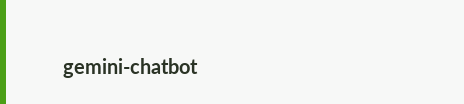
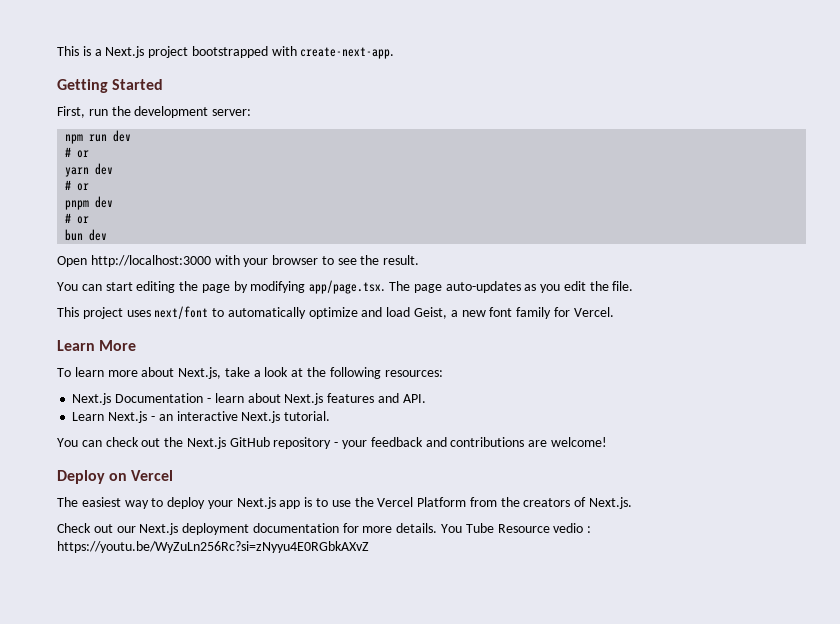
- gemini-chatbot
+ This is a Next.js project bootstrapped with create-next-app.
+ Getting Started
+ First, run the development server:
+ npm run dev
+ # or
+ yarn dev
+ # or
+ pnpm dev
+ # or
+ bun dev
+ Open http://localhost:3000 with your browser to see the result.
+ You can start editing the page by modifying app/page.tsx. The page auto-updates as you edit the file.
+ This project uses next/font to automatically optimize and load Geist, a new font family for Vercel.
+ Learn More
+ To learn more about Next.js, take a look at the following resources:
+ Next.js Documentation - learn about Next.js features and API.
+ Learn Next.js - an interactive Next.js tutorial.
+ You can check out the Next.js GitHub repository - your feedback and contributions are welcome!
+ Deploy on Vercel
+ The easiest way to deploy your Next.js app is to use the Vercel Platform from the creators of Next.js.
+ Check out our Next.js deployment documentation for more details. You Tube Resource vedio : https://youtu.be/WyZuLn256Rc?si=zNyyu4E0RGbkAXvZ

